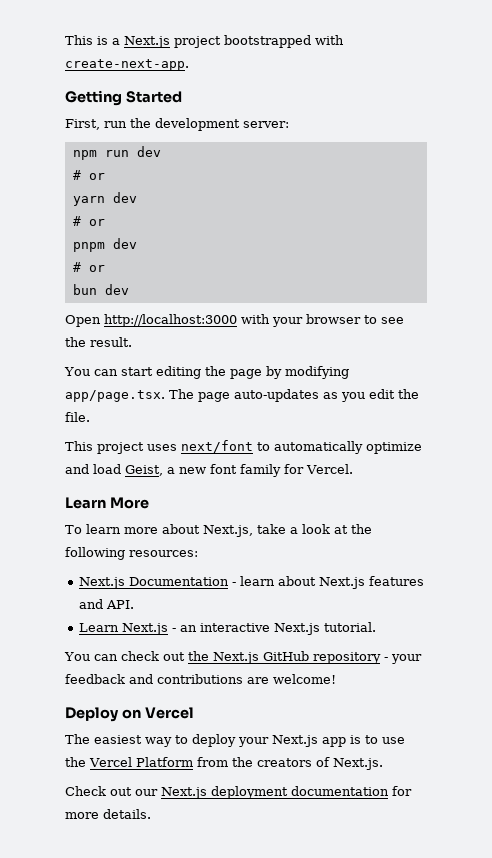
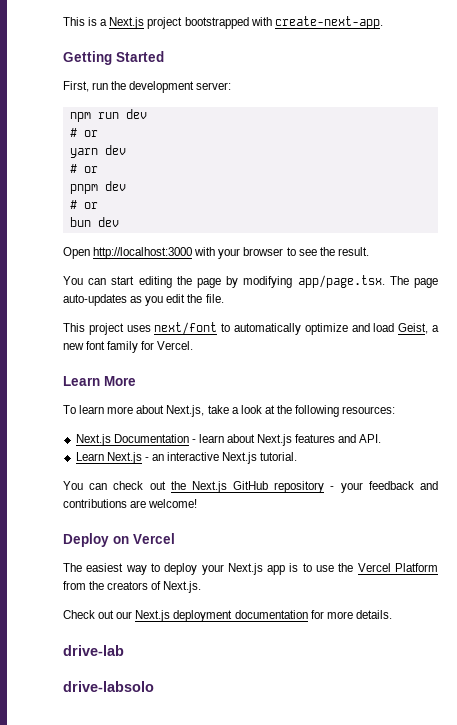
+ drive-lab
+ drive-labsolo

